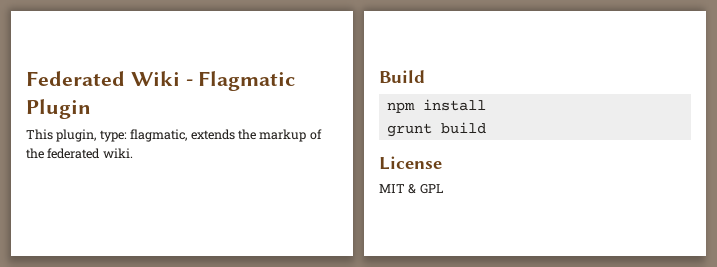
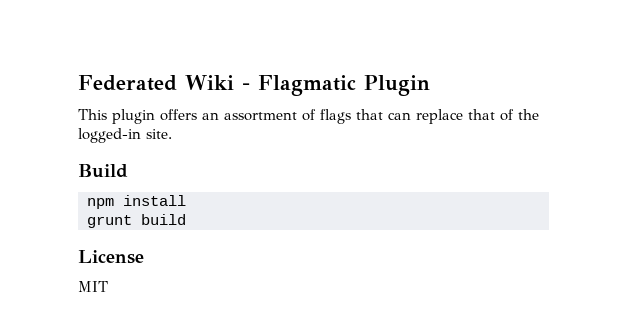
- This plugin, type: flagmatic, extends the markup of the federated wiki.
+ This plugin offers an assortment of flags that can replace that of the logged-in site.
- MIT & GPL
+ MIT

